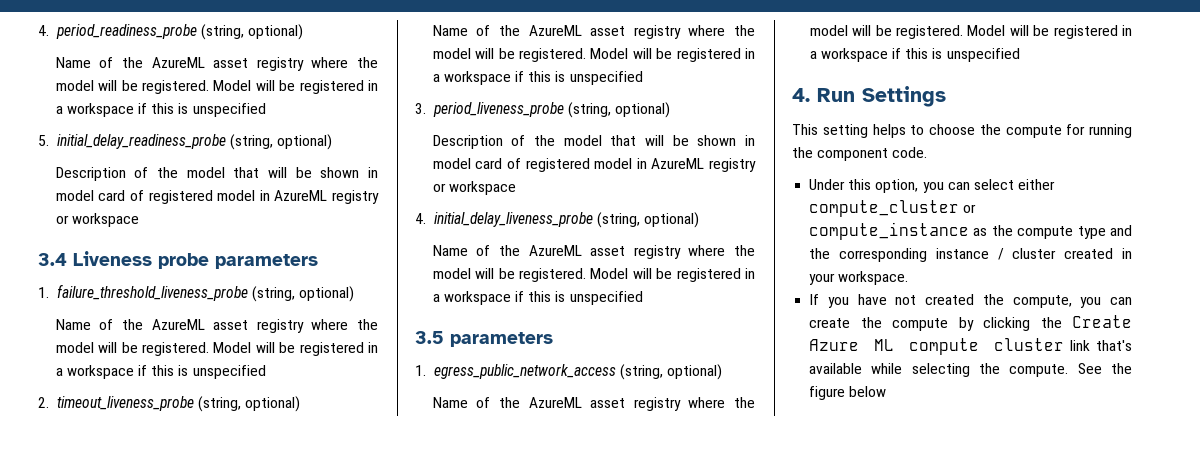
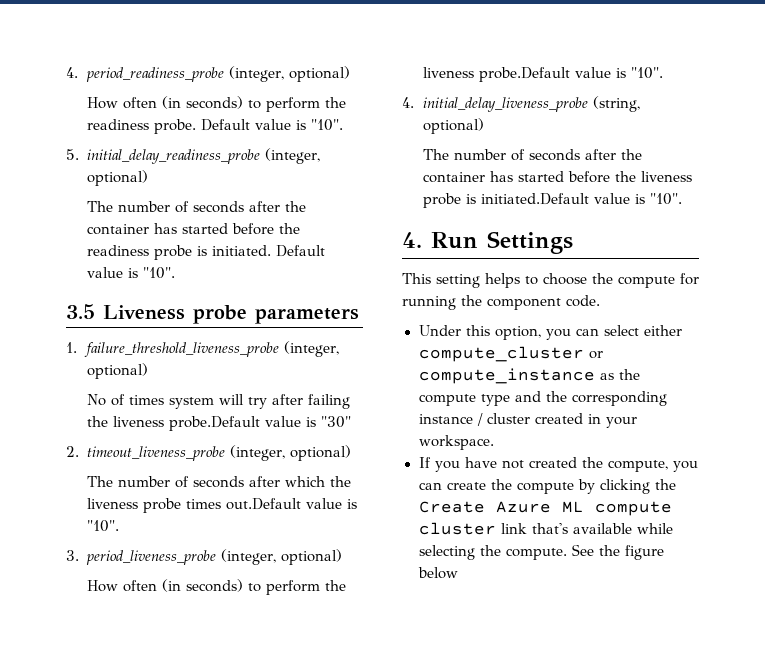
- 4. period_readiness_probe (string, optional)
- Name of the AzureML asset registry where the model will be registered. Model will be registered in a workspace if this is unspecified
+ 4. period_readiness_probe (integer, optional)
+ How often (in seconds) to perform the readiness probe. Default value is "10".
- 5. initial_delay_readiness_probe (string, optional)
- Description of the model that will be shown in model card of registered model in AzureML registry or workspace
- 3.4 Liveness probe parameters
+ 5. initial_delay_readiness_probe (integer, optional)
+ The number of seconds after the container has started before the readiness probe is initiated. Default value is "10".
+ 3.5 Liveness probe parameters
- 1. failure_threshold_liveness_probe (string, optional)
- Name of the AzureML asset registry where the model will be registered. Model will be registered in a workspace if this is unspecified
+ 1. failure_threshold_liveness_probe (integer, optional)
+ No of times system will try after failing the liveness probe.Default value is "30"
- 2. timeout_liveness_probe (string, optional)
- Name of the AzureML asset registry where the model will be registered. Model will be registered in a workspace if this is unspecified
+ 2. timeout_liveness_probe (integer, optional)
+ The number of seconds after which the liveness probe times out.Default value is "10".
- 3. period_liveness_probe (string, optional)
- Description of the model that will be shown in model card of registered model in AzureML registry or workspace
+ 3. period_liveness_probe (integer, optional)
+ How often (in seconds) to perform the liveness probe.Default value is "10".
  4. initial_delay_liveness_probe (string, optional)
- Name of the AzureML asset registry where the model will be registered. Model will be registered in a workspace if this is unspecified
- 3.5 parameters
- 1. egress_public_network_access (string, optional)
- Name of the AzureML asset registry where the model will be registered. Model will be registered in a workspace if this is unspecified
+ The number of seconds after the container has started before the liveness probe is initiated.Default value is "10".

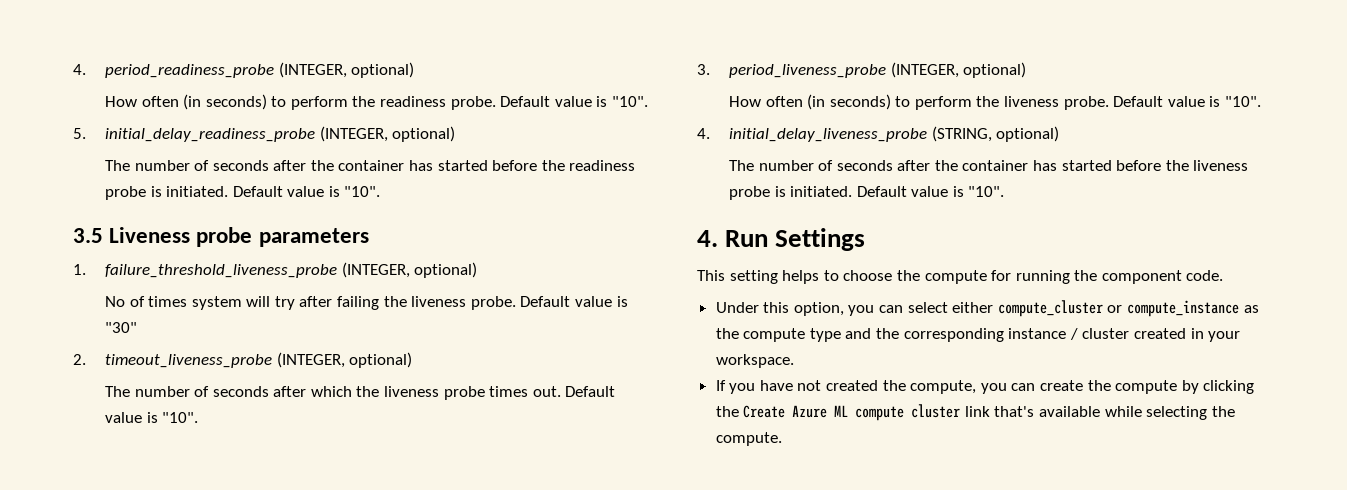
- 4. period_readiness_probe (integer, optional)
+ 4. period_readiness_probe (INTEGER, optional)
- 5. initial_delay_readiness_probe (integer, optional)
+ 5. initial_delay_readiness_probe (INTEGER, optional)
- 1. failure_threshold_liveness_probe (integer, optional)
+ 1. failure_threshold_liveness_probe (INTEGER, optional)
- No of times system will try after failing the liveness probe.Default value is "30"
+ No of times system will try after failing the liveness probe. Default value is "30"
- 2. timeout_liveness_probe (integer, optional)
+ 2. timeout_liveness_probe (INTEGER, optional)
- The number of seconds after which the liveness probe times out.Default value is "10".
+ The number of seconds after which the liveness probe times out. Default value is "10".
- 3. period_liveness_probe (integer, optional)
+ 3. period_liveness_probe (INTEGER, optional)
- How often (in seconds) to perform the liveness probe.Default value is "10".
+ How often (in seconds) to perform the liveness probe. Default value is "10".
- 4. initial_delay_liveness_probe (string, optional)
+ 4. initial_delay_liveness_probe (STRING, optional)
- The number of seconds after the container has started before the liveness probe is initiated.Default value is "10".
+ The number of seconds after the container has started before the liveness probe is initiated. Default value is "10".
- See the figure below

